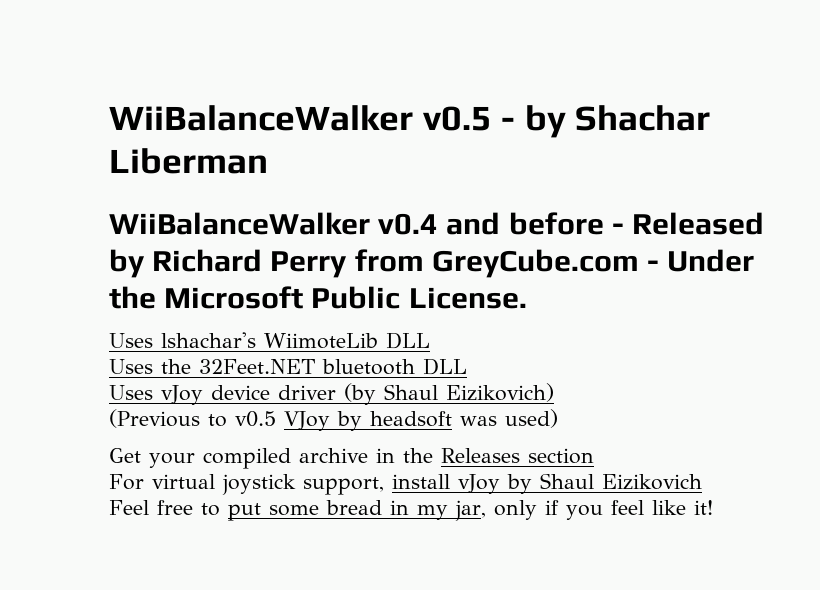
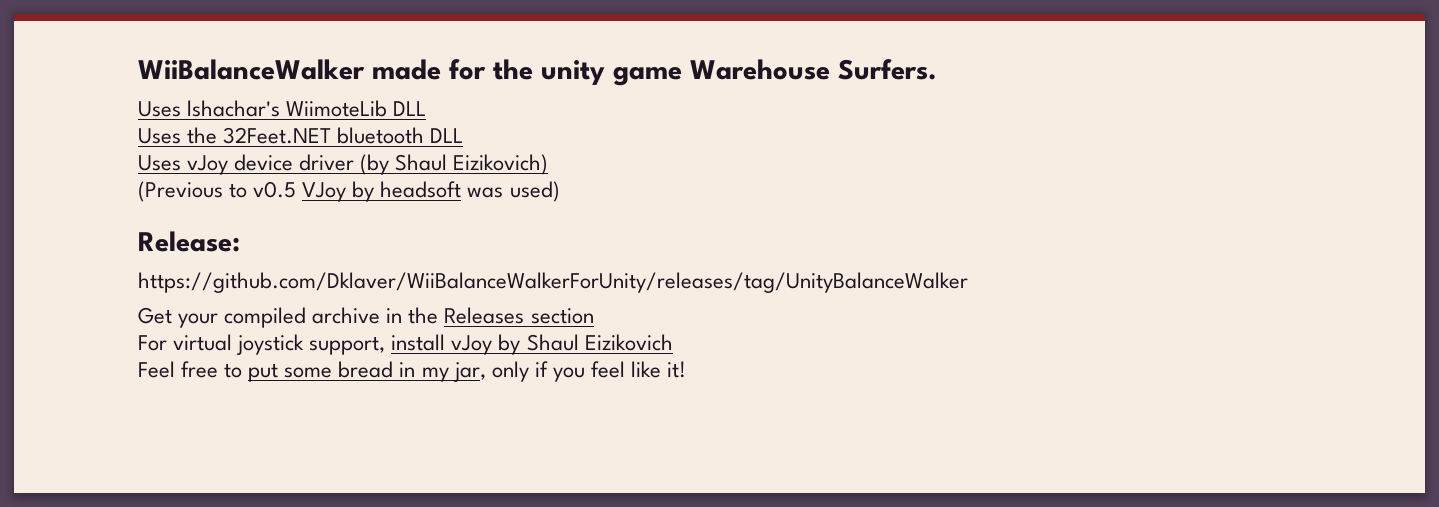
- WiiBalanceWalker v0.5 - by Shachar Liberman
- WiiBalanceWalker v0.4 and before - Released by Richard Perry from GreyCube.com - Under the Microsoft Public License.
+ WiiBalanceWalker made for the unity game Warehouse Surfers.
+ Release:
+ https://github.com/Dklaver/WiiBalanceWalkerForUnity/releases/tag/UnityBalanceWalker

